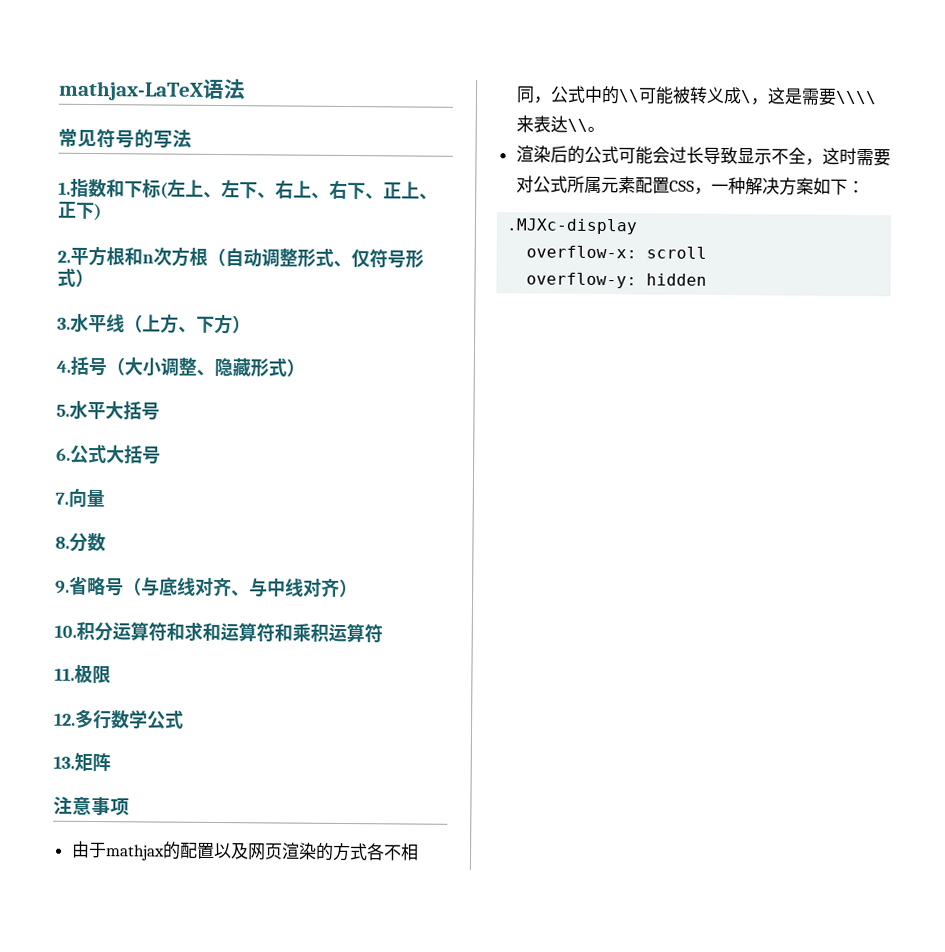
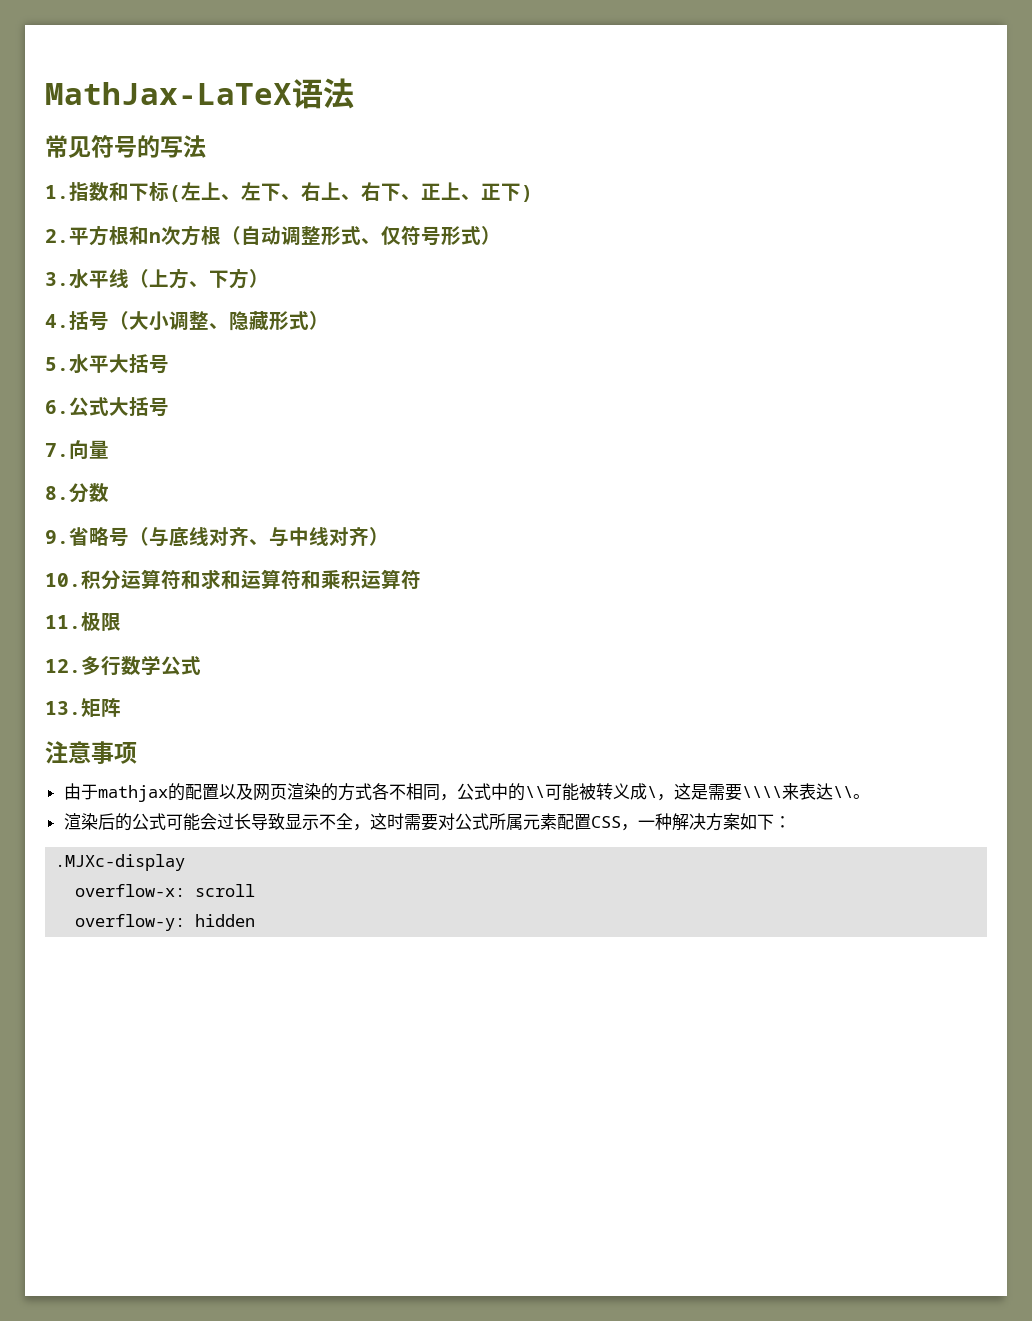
- mathjax-LaTeX语法
+ MathJax-LaTeX语法

